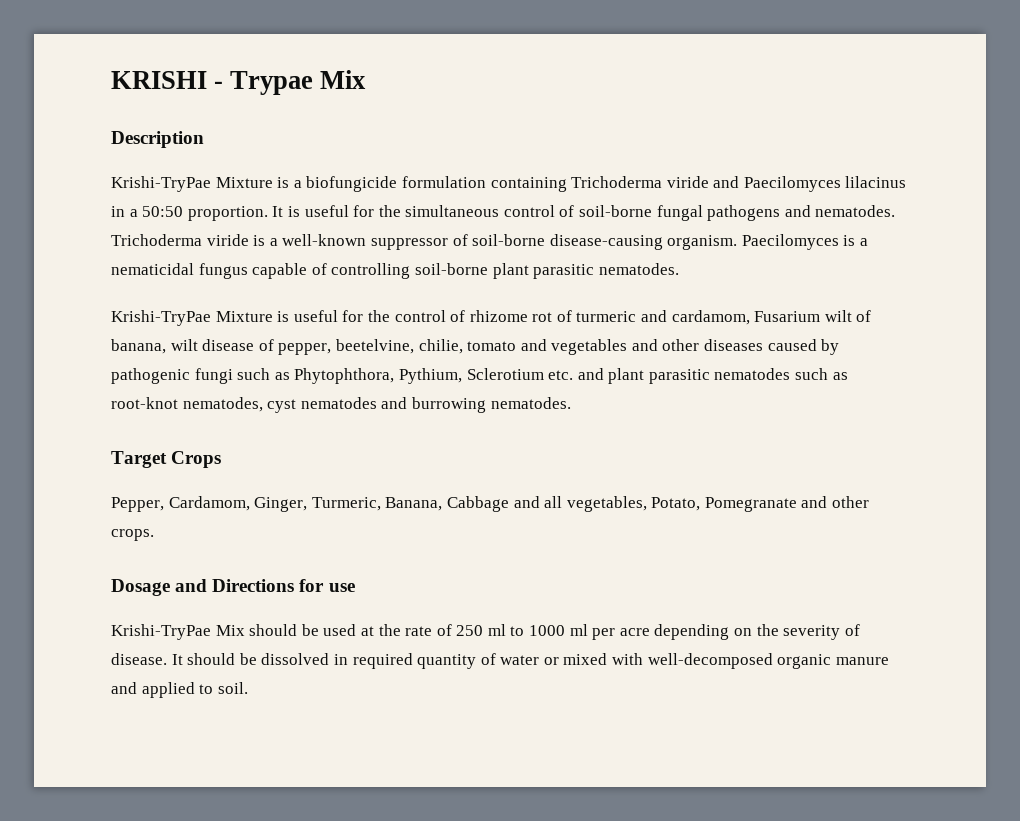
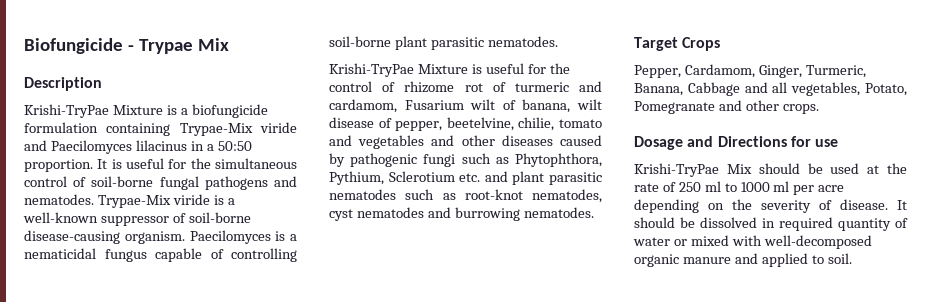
- KRISHI - Trypae Mix
+ Biofungicide - Trypae Mix
- Krishi-TryPae Mixture is a biofungicide formulation containing Trichoderma viride and Paecilomyces lilacinus in a 50:50 proportion.
+ Krishi-TryPae Mixture is a biofungicide formulation containing Trypae-Mix viride and Paecilomyces lilacinus in a 50:50 proportion.
- Trichoderma viride is a well-known suppressor of soil-borne disease-causing organism.
+ Trypae-Mix viride is a well-known suppressor of soil-borne disease-causing organism.

